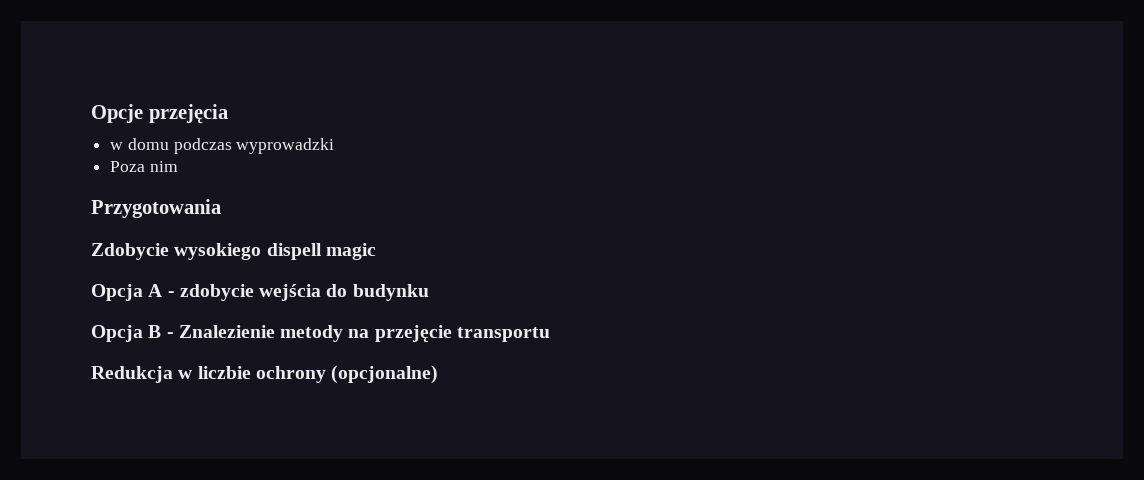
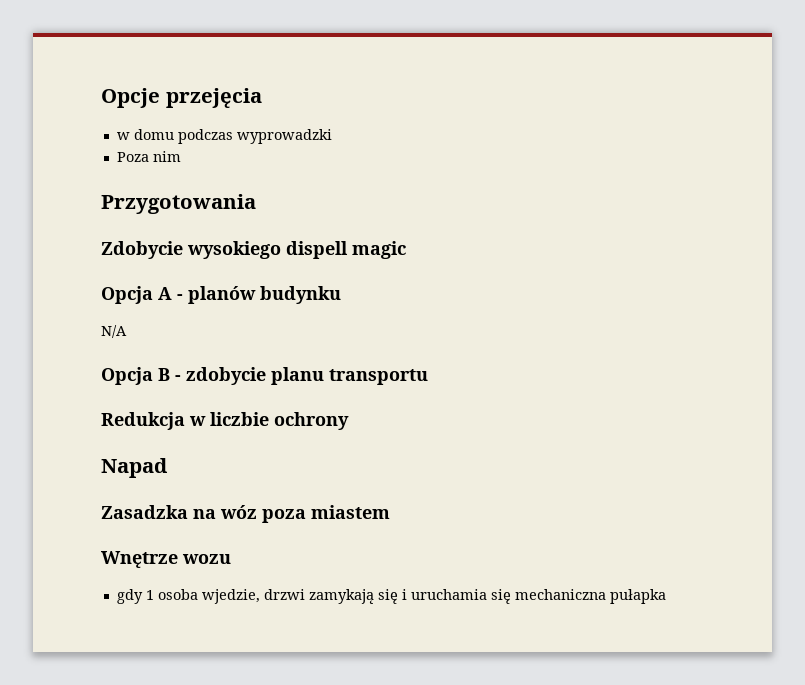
- Opcja A - zdobycie wejścia do budynku
+ Opcja A - planów budynku
+ N/A
- Opcja B - Znalezienie metody na przejęcie transportu
+ Opcja B - zdobycie planu transportu
- Redukcja w liczbie ochrony (opcjonalne)
+ Redukcja w liczbie ochrony
+ Napad
+ Zasadzka na wóz poza miastem
+ Wnętrze wozu
+ gdy 1 osoba wjedzie, drzwi zamykają się i uruchamia się mechaniczna pułapka

